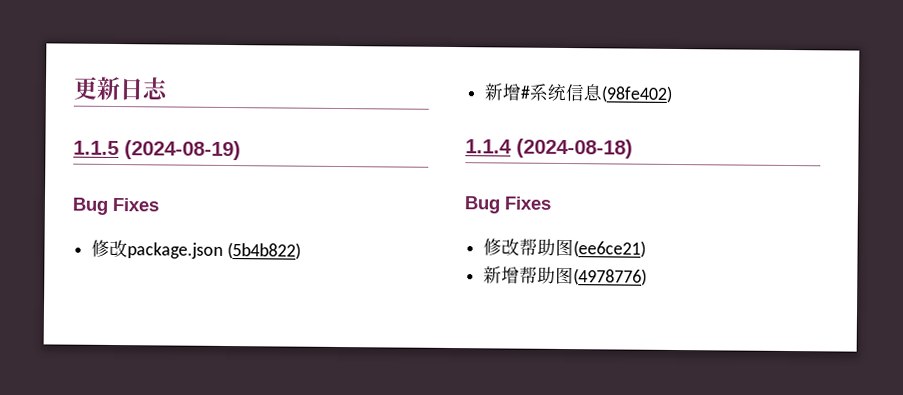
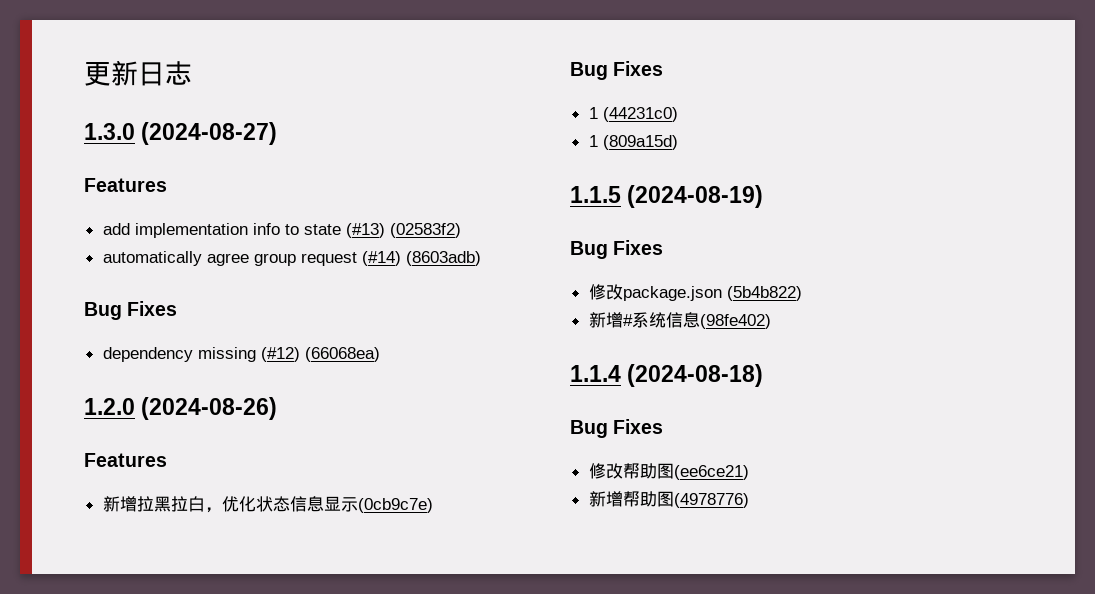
+ 1.3.0 (2024-08-27)
+ Features
+ add implementation info to state (#13) (02583f2)
+ automatically agree group request (#14) (8603adb)
+ Bug Fixes
+ dependency missing (#12) (66068ea)
+ 1.2.0 (2024-08-26)
+ Features
+ 新增拉黑拉白，优化状态信息显示(0cb9c7e)
+ Bug Fixes
+ 1 (44231c0)
+ 1 (809a15d)

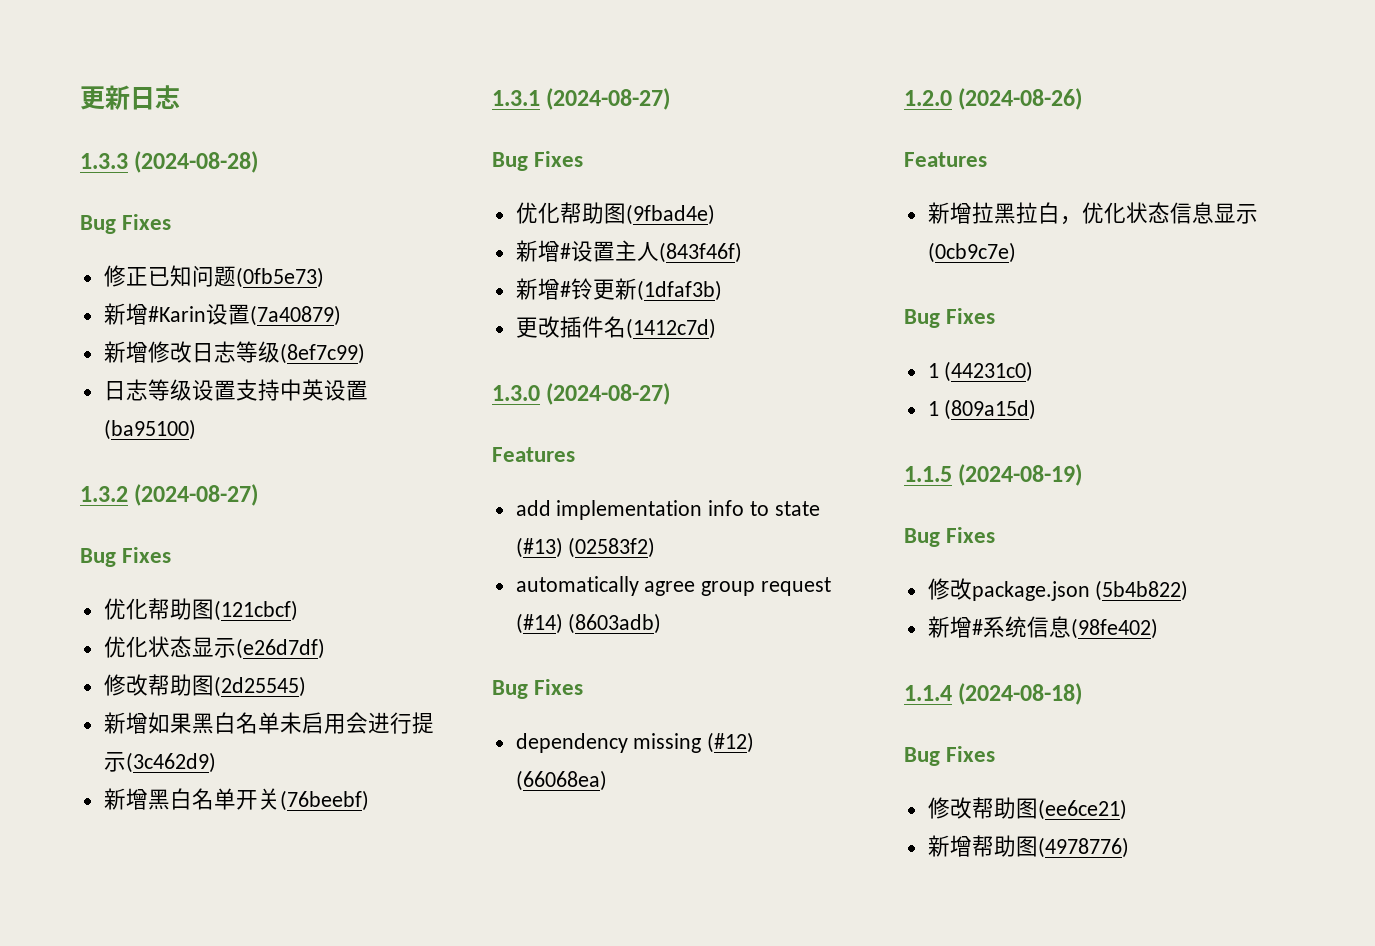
+ 1.3.3 (2024-08-28)
+ Bug Fixes
+ 修正已知问题(0fb5e73)
+ 新增#Karin设置(7a40879)
+ 新增修改日志等级(8ef7c99)
+ 日志等级设置支持中英设置(ba95100)
+ 1.3.2 (2024-08-27)
+ Bug Fixes
+ 优化帮助图(121cbcf)
+ 优化状态显示(e26d7df)
+ 修改帮助图(2d25545)
+ 新增如果黑白名单未启用会进行提示(3c462d9)
+ 新增黑白名单开关(76beebf)
+ 1.3.1 (2024-08-27)
+ Bug Fixes
+ 优化帮助图(9fbad4e)
+ 新增#设置主人(843f46f)
+ 新增#铃更新(1dfaf3b)
+ 更改插件名(1412c7d)

